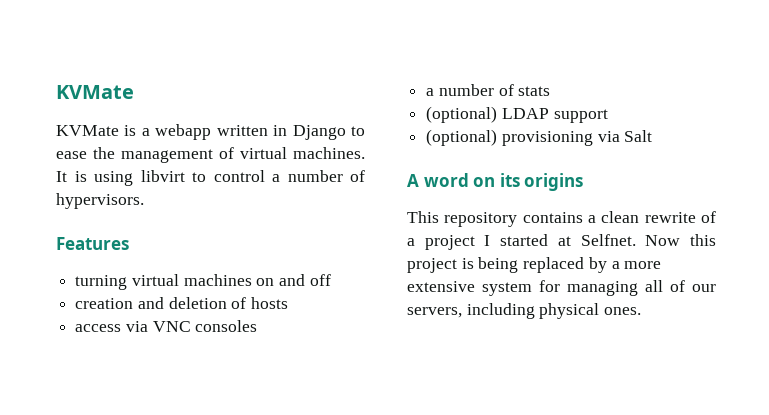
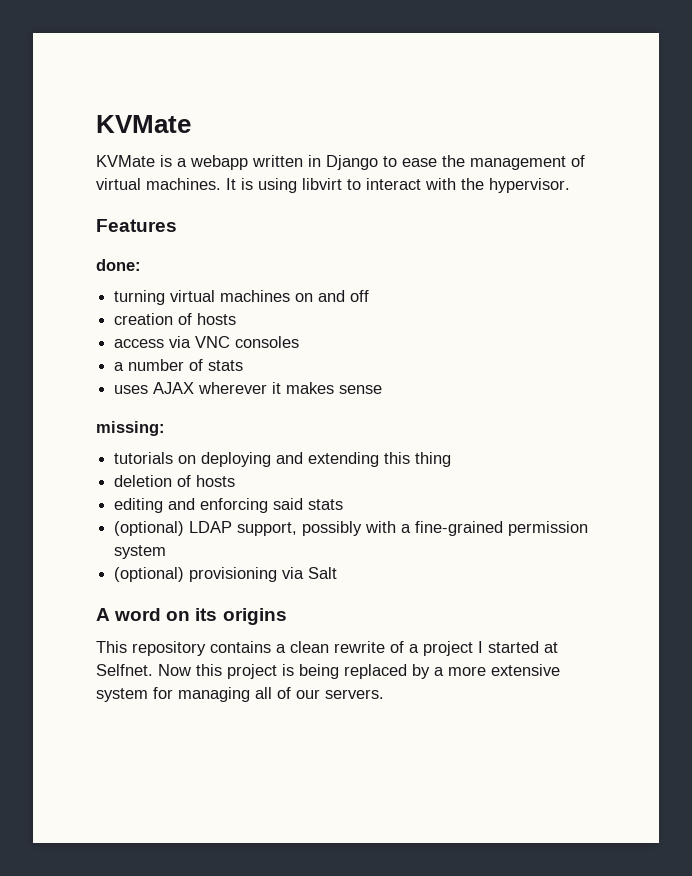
- It is using libvirt to control a number of hypervisors.
+ It is using libvirt to interact with the hypervisor.
+ done:
- creation and deletion of hosts
+ creation of hosts
- (optional) LDAP support
+ uses AJAX wherever it makes sense
+ missing:
+ tutorials on deploying and extending this thing
+ deletion of hosts
+ editing and enforcing said stats
+ (optional) LDAP support, possibly with a fine-grained permission system
- Now this project is being replaced by a more extensive system for managing all of our servers, including physical ones.
+ Now this project is being replaced by a more extensive system for managing all of our servers.

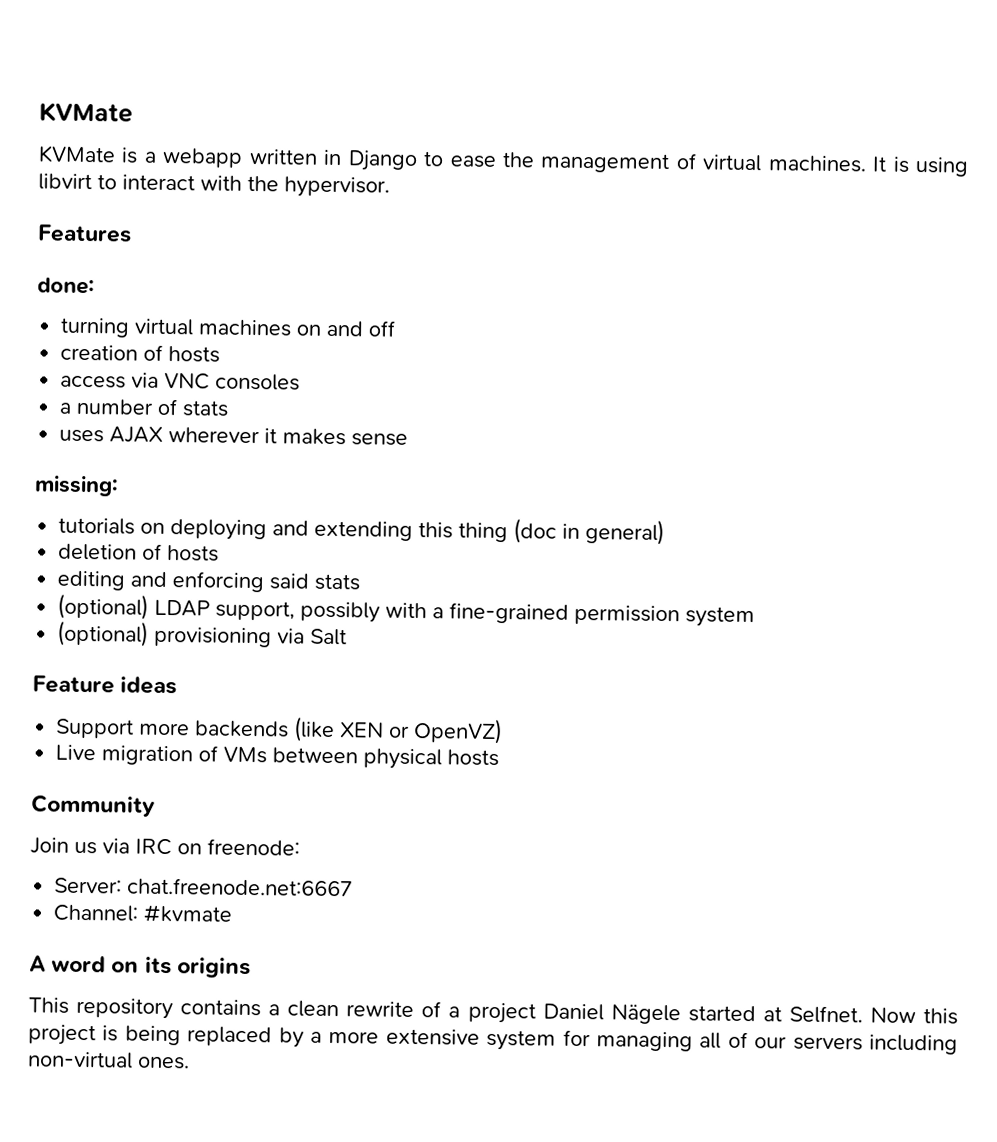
- tutorials on deploying and extending this thing
+ tutorials on deploying and extending this thing (doc in general)
+ Feature ideas
+ Support more backends (like XEN or OpenVZ)
+ Live migration of VMs between physical hosts
+ Community
+ Join us via IRC on freenode:
+ Server: chat.freenode.net:6667
+ Channel: #kvmate
- This repository contains a clean rewrite of a project I started at Selfnet.
+ This repository contains a clean rewrite of a project Daniel Nägele started at Selfnet.
- Now this project is being replaced by a more extensive system for managing all of our servers.
+ Now this project is being replaced by a more extensive system for managing all of our servers including non-virtual ones.

